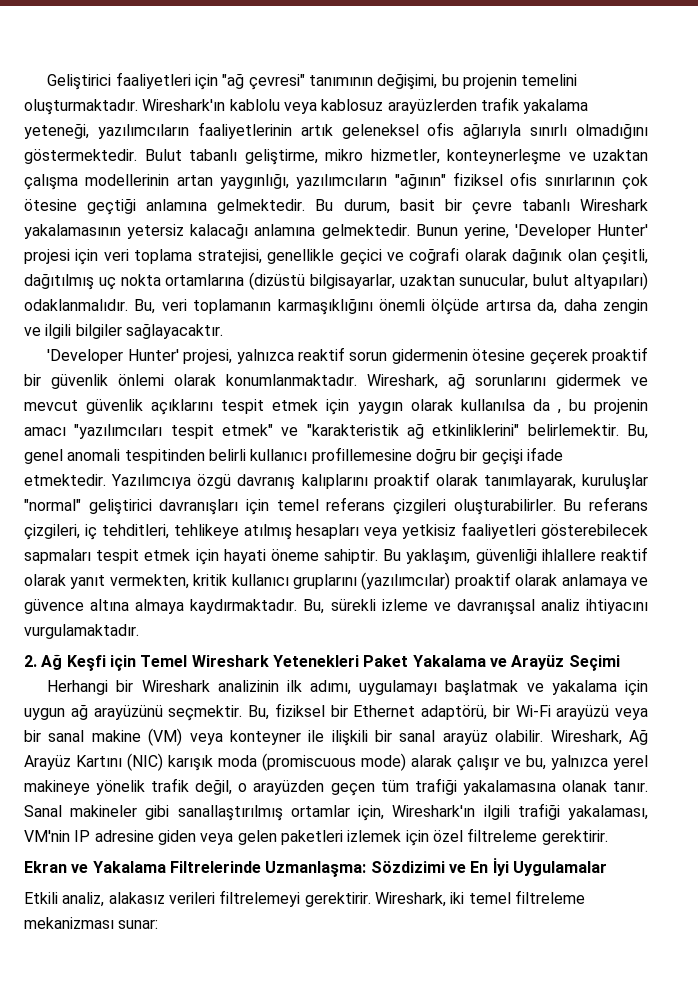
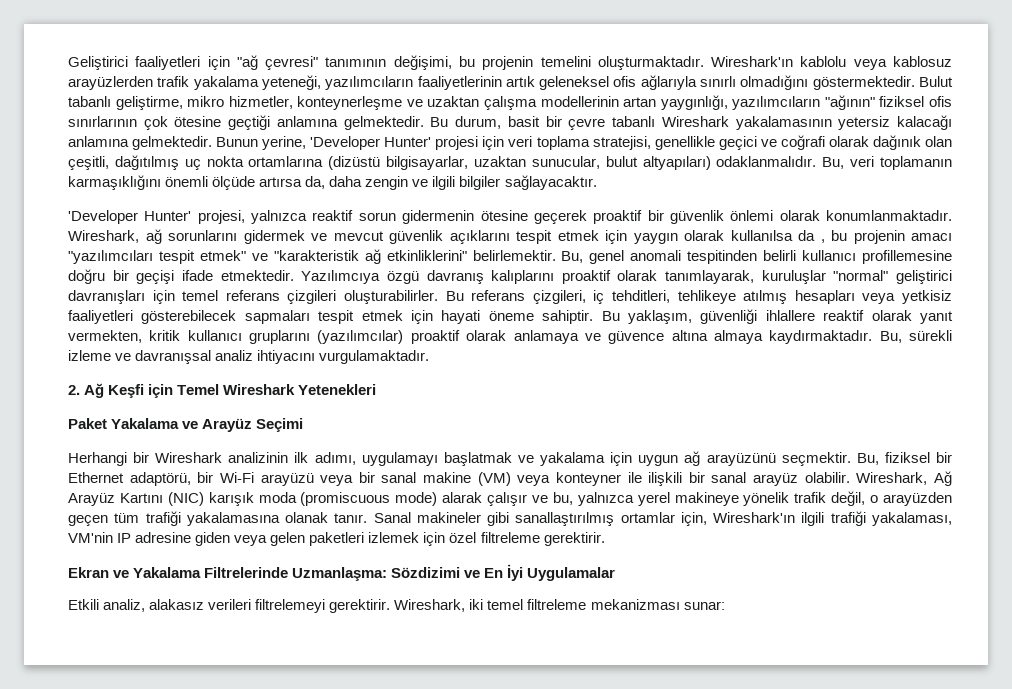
- 2. Ağ Keşfi için Temel Wireshark Yetenekleri Paket Yakalama ve Arayüz Seçimi
+ 2. Ağ Keşfi için Temel Wireshark Yetenekleri
+ Paket Yakalama ve Arayüz Seçimi

